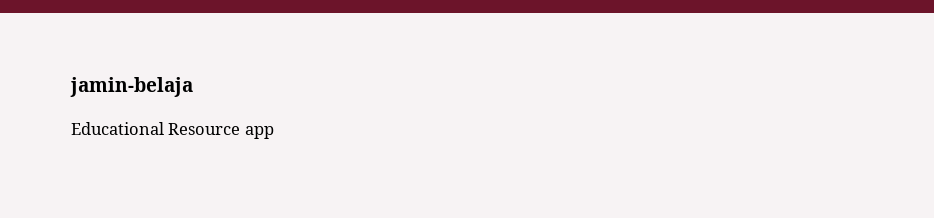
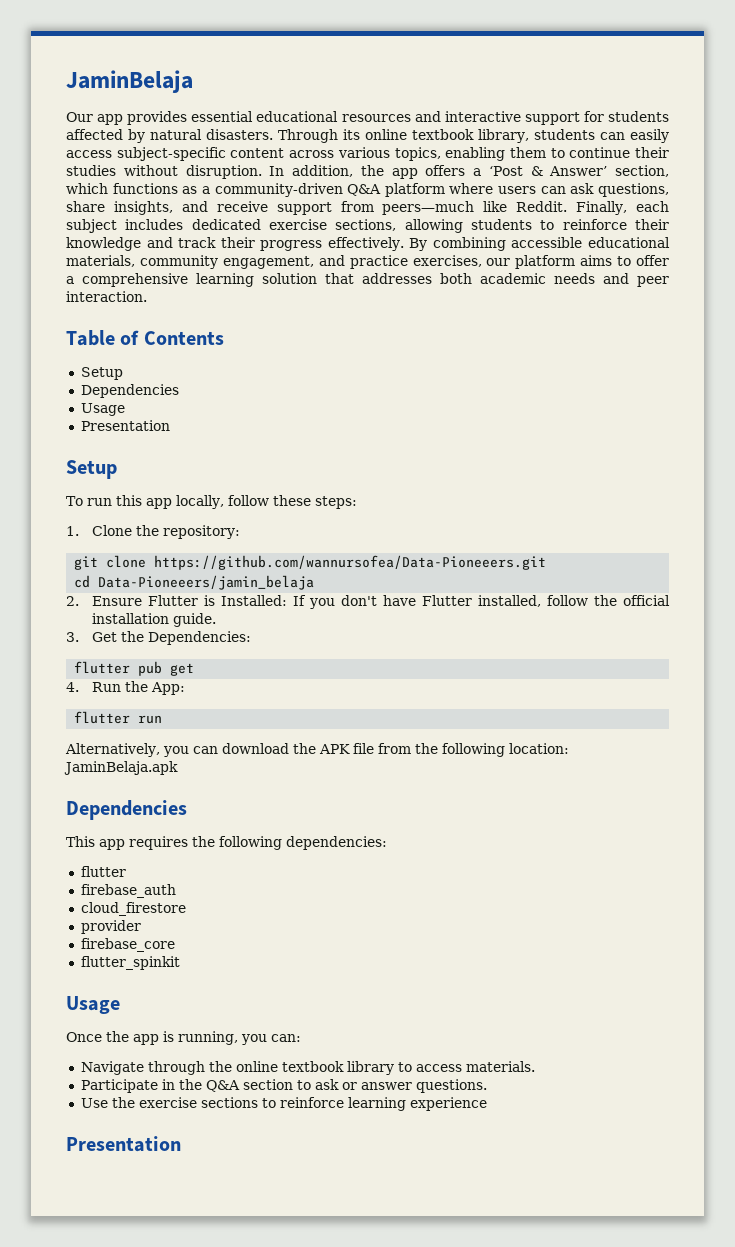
- jamin-belaja
- Educational Resource app
+ JaminBelaja
+ Our app provides essential educational resources and interactive support for students affected by natural disasters. Through its online textbook library, students can easily access subject-specific content across various topics, enabling them to continue their studies without disruption. In addition, the app offers a ‘Post & Answer’ section, which functions as a community-driven Q&A platform where users can ask questions, share insights, and receive support from peers—much like Reddit. Finally, each subject includes dedicated exercise sections, allowing students to reinforce their knowledge and track their progress effectively. By combining accessible educational materials, community engagement, and practice exercises, our platform aims to offer a comprehensive learning solution that addresses both academic needs and peer interaction.
+ Table of Contents
+ Setup
+ Dependencies
+ Usage
+ Presentation
+ Setup
+ To run this app locally, follow these steps:
+ 1. Clone the repository:
+ git clone https://github.com/wannursofea/Data-Pioneeers.git
+ cd Data-Pioneeers/jamin_belaja
+ 2. Ensure Flutter is Installed: If you don't have Flutter installed, follow the official installation guide.
+ 3. Get the Dependencies:
+ flutter pub get
+ 4. Run the App:
+ flutter run
+ Alternatively, you can download the APK file from the following location: JaminBelaja.apk
+ Dependencies
+ This app requires the following dependencies:
+ flutter
+ firebase_auth
+ cloud_firestore
+ provider
+ firebase_core
+ flutter_spinkit
+ Usage
+ Once the app is running, you can:
+ Navigate through the online textbook library to access materials.
+ Participate in the Q&A section to ask or answer questions.
+ Use the exercise sections to reinforce learning experience
+ Presentation

